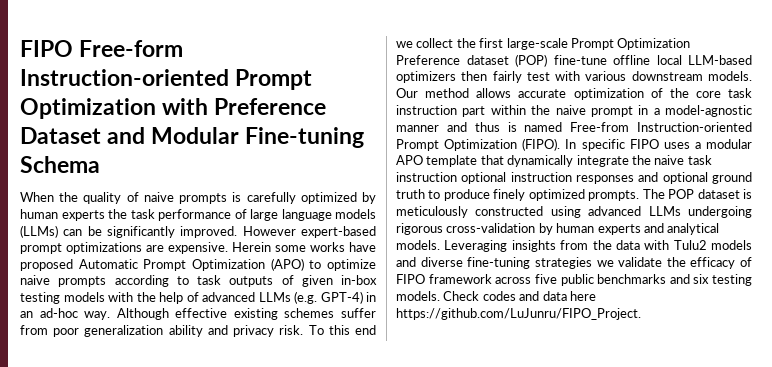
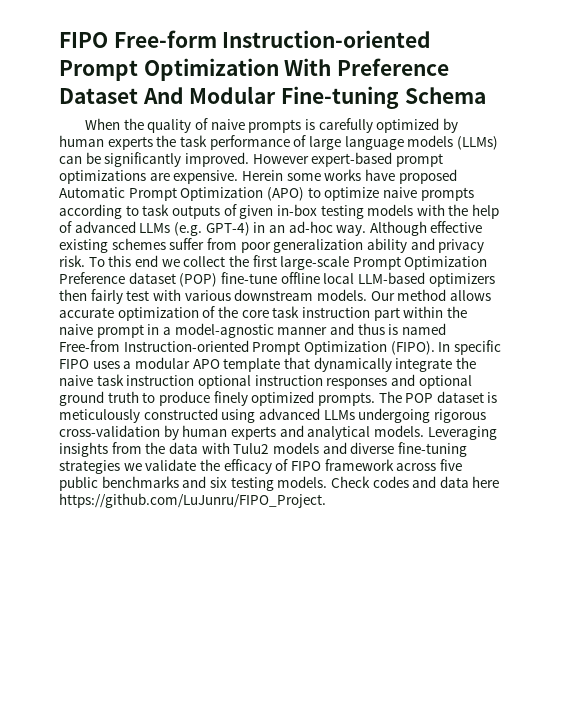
- FIPO Free-form Instruction-oriented Prompt Optimization with Preference Dataset and Modular Fine-tuning Schema
+ FIPO Free-form Instruction-oriented Prompt Optimization With Preference Dataset And Modular Fine-tuning Schema

